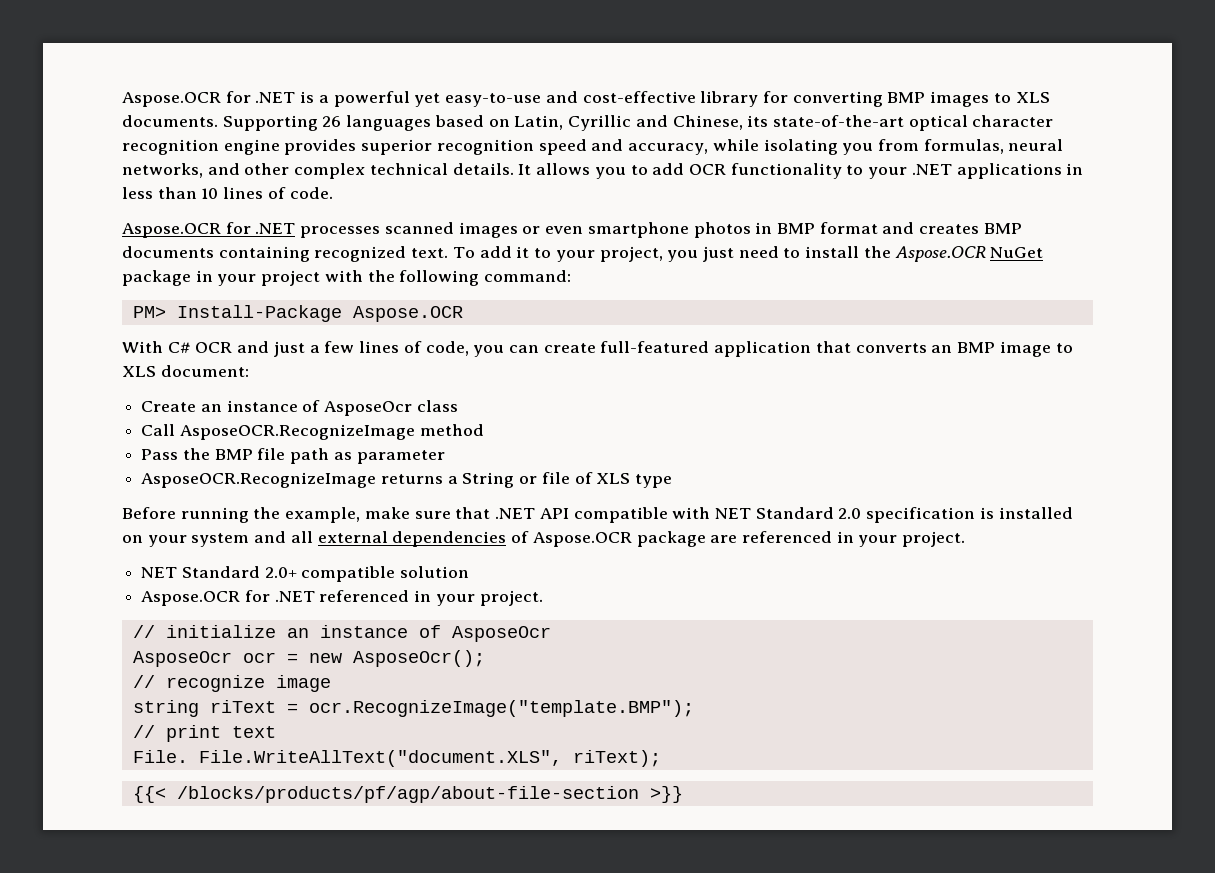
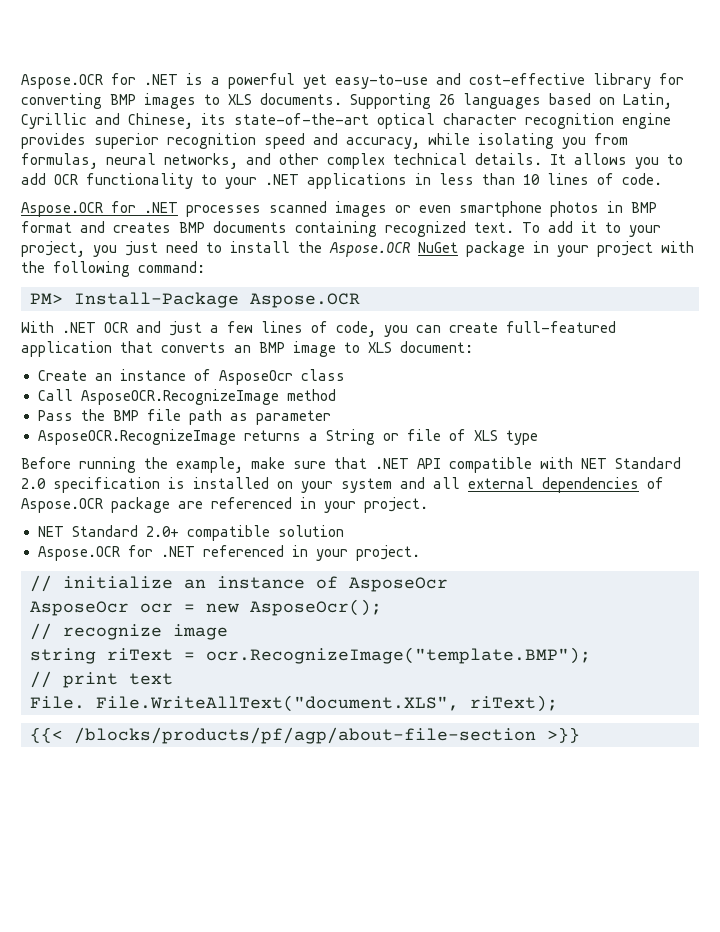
- With C# OCR and just a few lines of code, you can create full-featured application that converts an BMP image to XLS document:
+ With .NET OCR and just a few lines of code, you can create full-featured application that converts an BMP image to XLS document:

